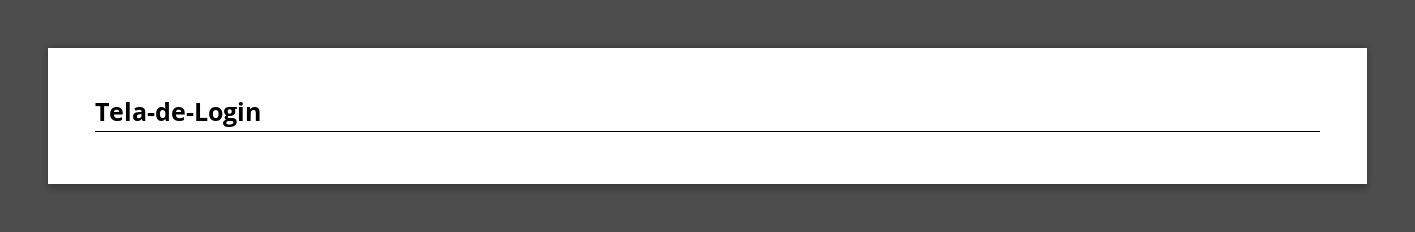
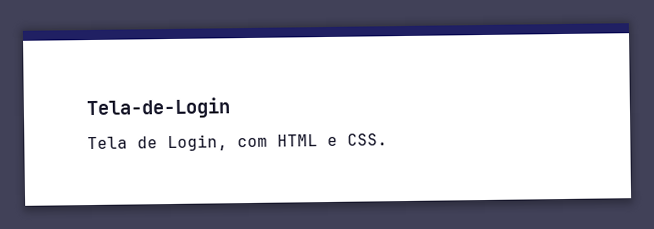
+ Tela de Login, com HTML e CSS.

